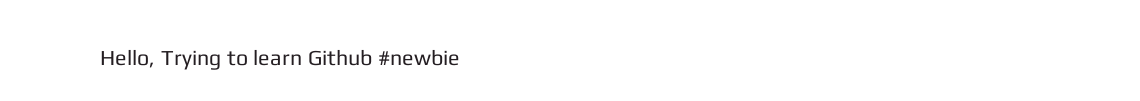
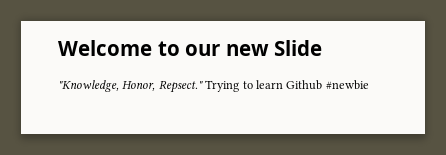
- Hello, Trying to learn Github #newbie
+ Welcome to our new Slide
+ "Knowledge, Honor, Repsect." Trying to learn Github #newbie

